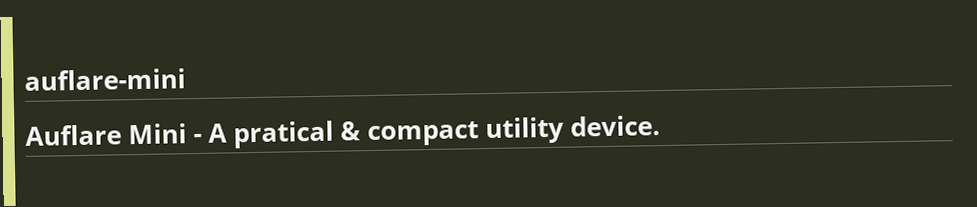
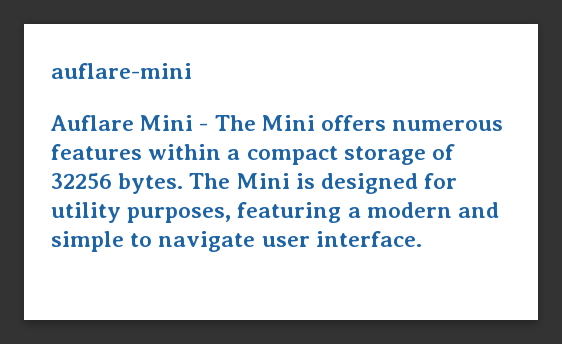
- Auflare Mini - A pratical & compact utility device.
+ Auflare Mini - The Mini offers numerous features within a compact storage of 32256 bytes. The Mini is designed for utility purposes, featuring a modern and simple to navigate user interface.

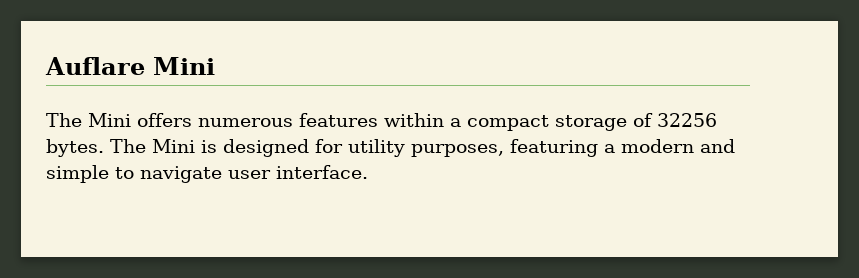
- auflare-mini
- Auflare Mini - The Mini offers numerous features within a compact storage of 32256 bytes.
+ Auflare Mini
+ The Mini offers numerous features within a compact storage of 32256 bytes.

